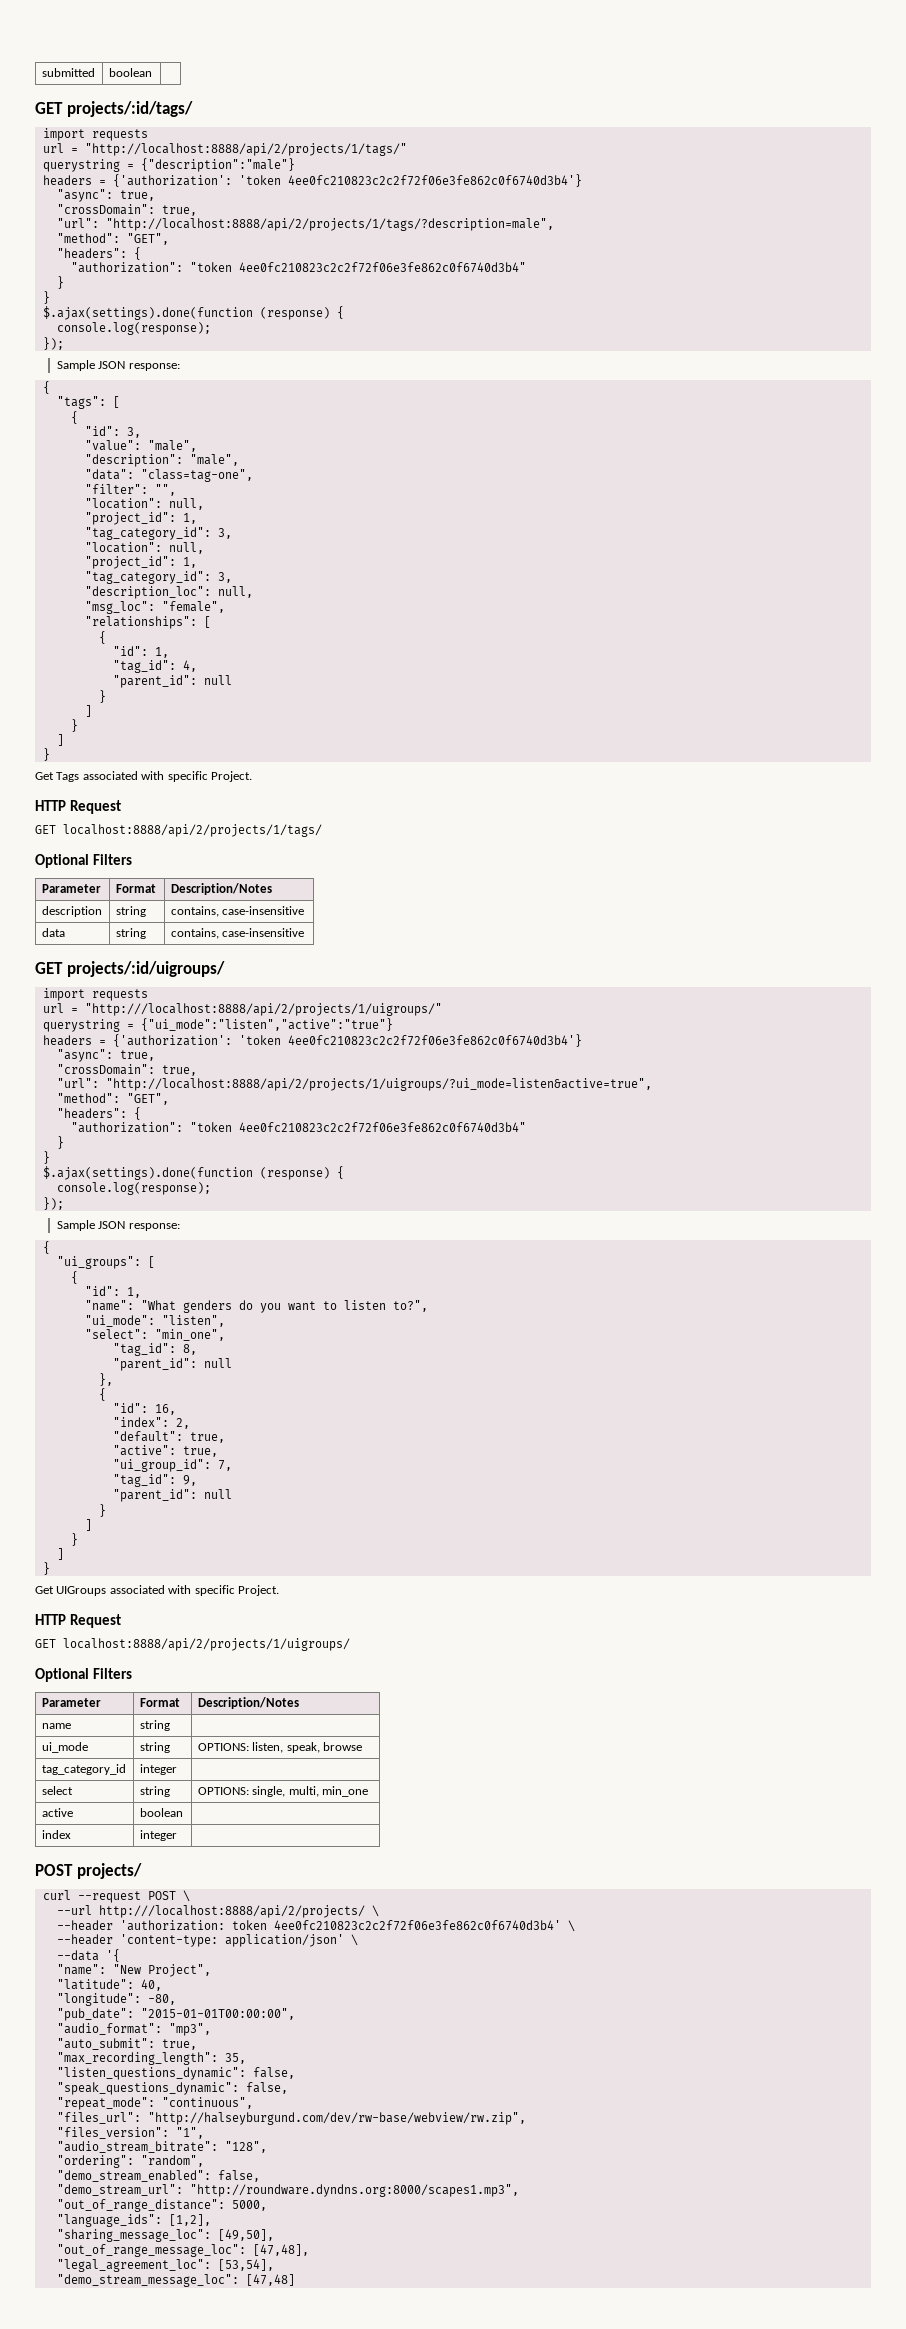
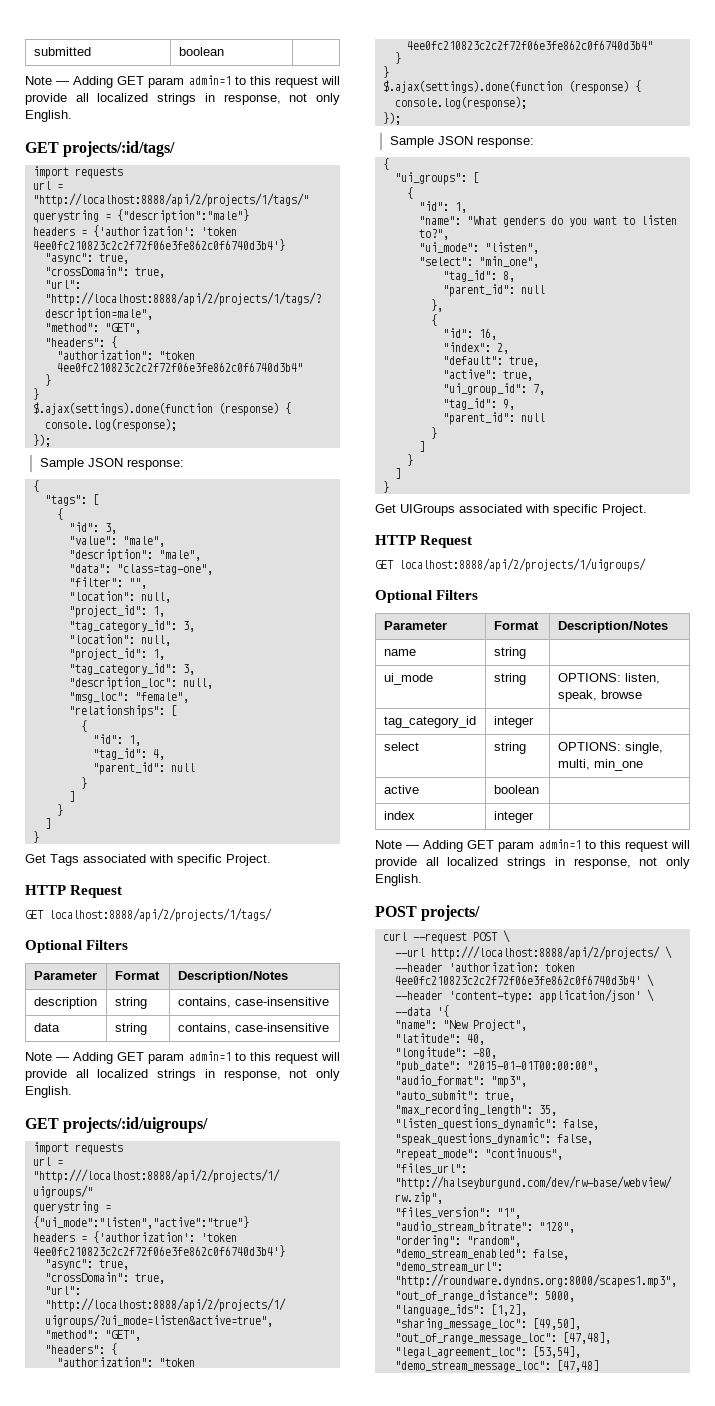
  submitted | boolean |
+ Note — Adding GET param admin=1 to this request will provide all localized strings in response, not only English.
  data | string | contains, case-insensitive
+ Note — Adding GET param admin=1 to this request will provide all localized strings in response, not only English.
  index | integer |
+ Note — Adding GET param admin=1 to this request will provide all localized strings in response, not only English.

